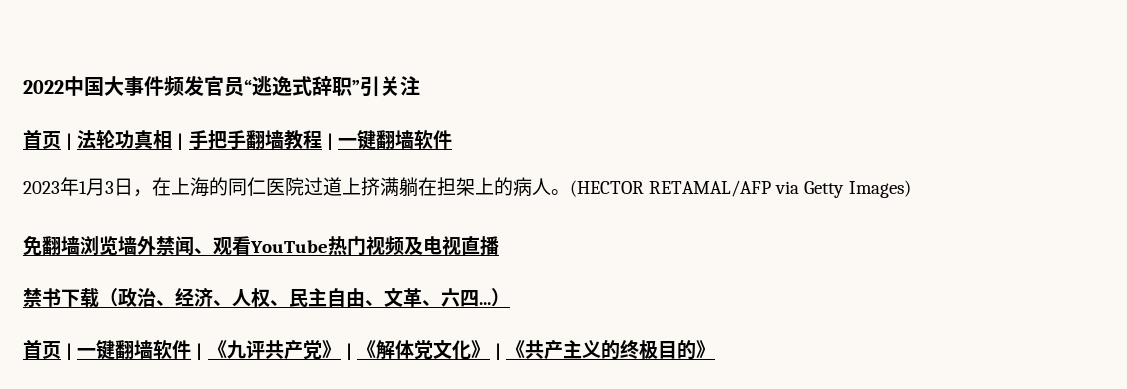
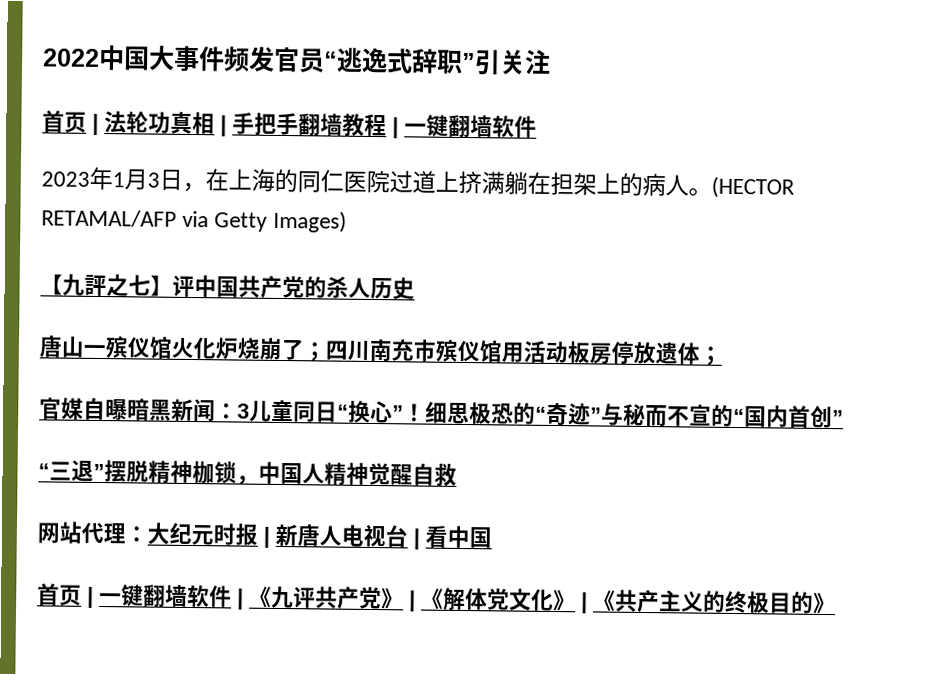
- 免翻墙浏览墙外禁闻、观看YouTube热门视频及电视直播
- 禁书下载（政治、经济、人权、民主自由、文革、六四...）
+ 【九評之七】评中国共产党的杀人历史
+ 唐山一殡仪馆火化炉烧崩了；四川南充市殡仪馆用活动板房停放遗体；
+ 官媒自曝暗黑新闻：3儿童同日“换心”！细思极恐的“奇迹”与秘而不宣的“国内首创”
+ “三退”摆脱精神枷锁，中国人精神觉醒自救
+ 网站代理：大纪元时报 | 新唐人电视台 | 看中国

